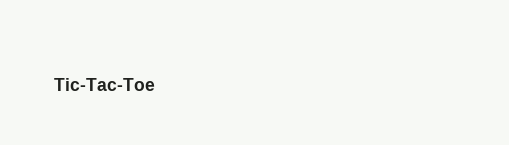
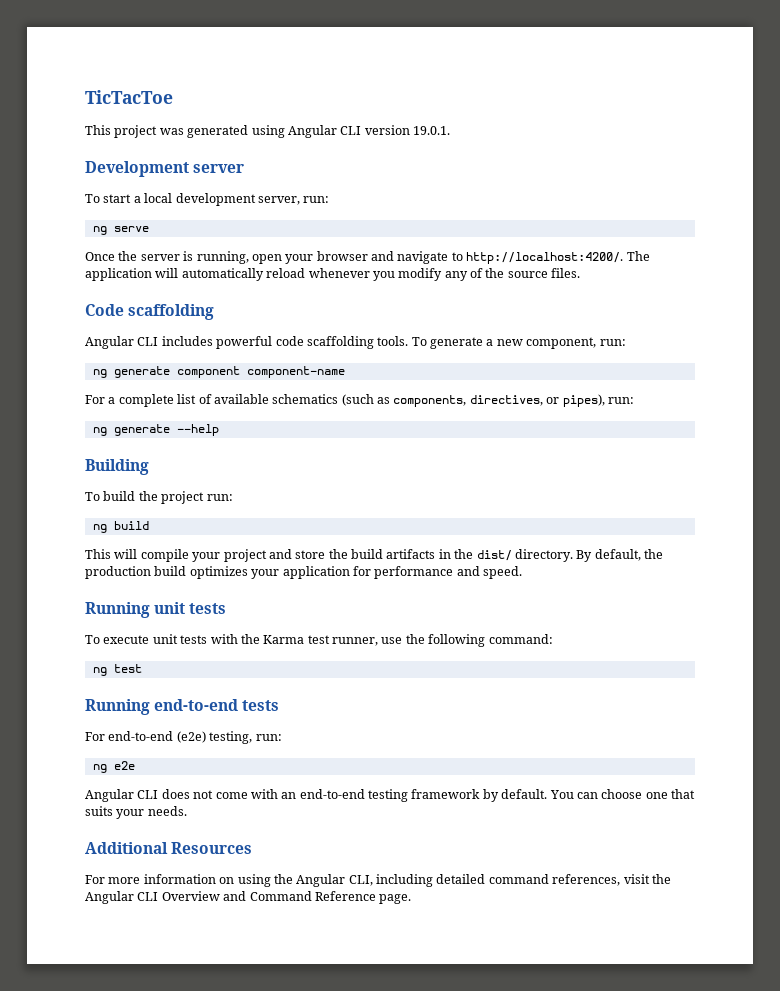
- Tic-Tac-Toe
+ TicTacToe
+ This project was generated using Angular CLI version 19.0.1.
+ Development server
+ To start a local development server, run:
+ ng serve
+ Once the server is running, open your browser and navigate to http://localhost:4200/. The application will automatically reload whenever you modify any of the source files.
+ Code scaffolding
+ Angular CLI includes powerful code scaffolding tools. To generate a new component, run:
+ ng generate component component-name
+ For a complete list of available schematics (such as components, directives, or pipes), run:
+ ng generate --help
+ Building
+ To build the project run:
+ ng build
+ This will compile your project and store the build artifacts in the dist/ directory. By default, the production build optimizes your application for performance and speed.
+ Running unit tests
+ To execute unit tests with the Karma test runner, use the following command:
+ ng test
+ Running end-to-end tests
+ For end-to-end (e2e) testing, run:
+ ng e2e
+ Angular CLI does not come with an end-to-end testing framework by default. You can choose one that suits your needs.
+ Additional Resources
+ For more information on using the Angular CLI, including detailed command references, visit the Angular CLI Overview and Command Reference page.

